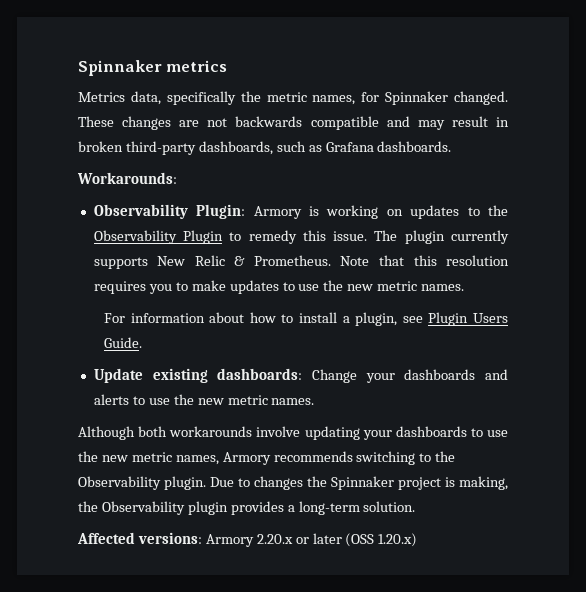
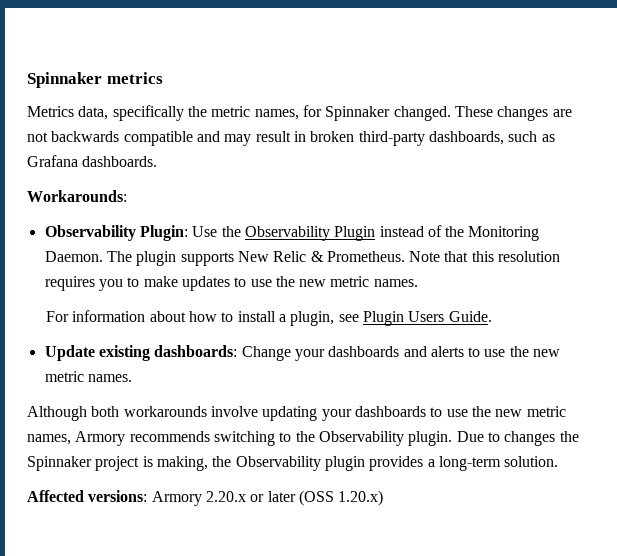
- Observability Plugin: Armory is working on updates to the Observability Plugin to remedy this issue.
+ Observability Plugin: Use the Observability Plugin instead of the Monitoring Daemon.
- The plugin currently supports New Relic & Prometheus.
+ The plugin supports New Relic & Prometheus.

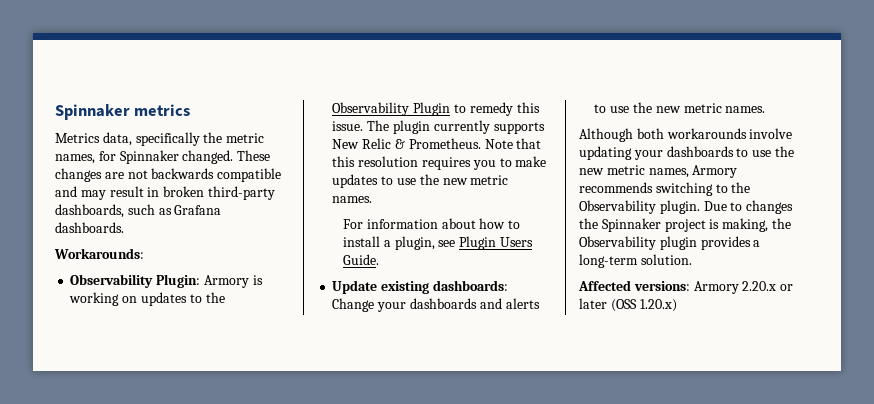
- Observability Plugin: Use the Observability Plugin instead of the Monitoring Daemon.
+ Observability Plugin: Armory is working on updates to the Observability Plugin to remedy this issue.
- The plugin supports New Relic & Prometheus.
+ The plugin currently supports New Relic & Prometheus.

